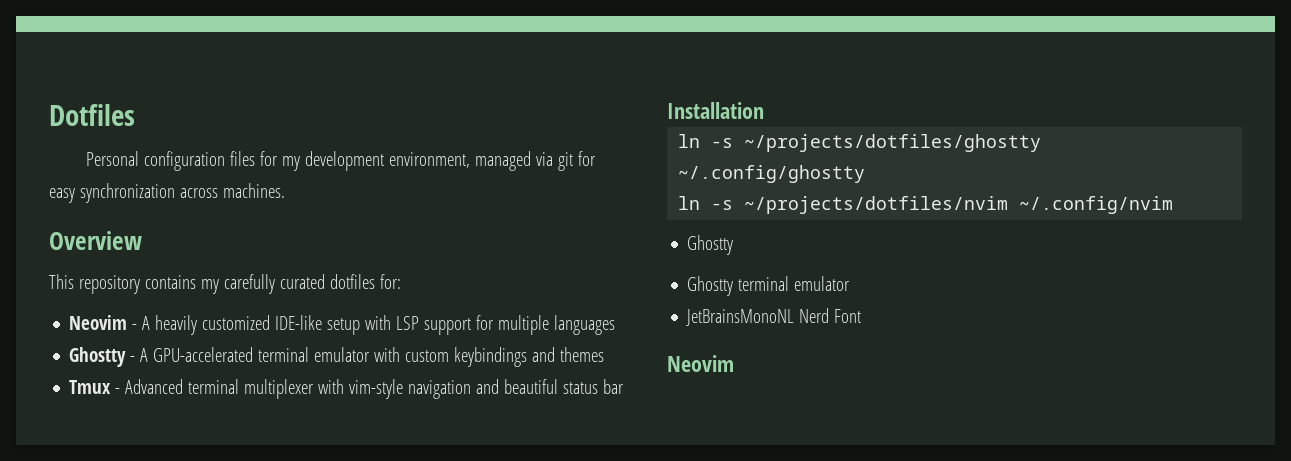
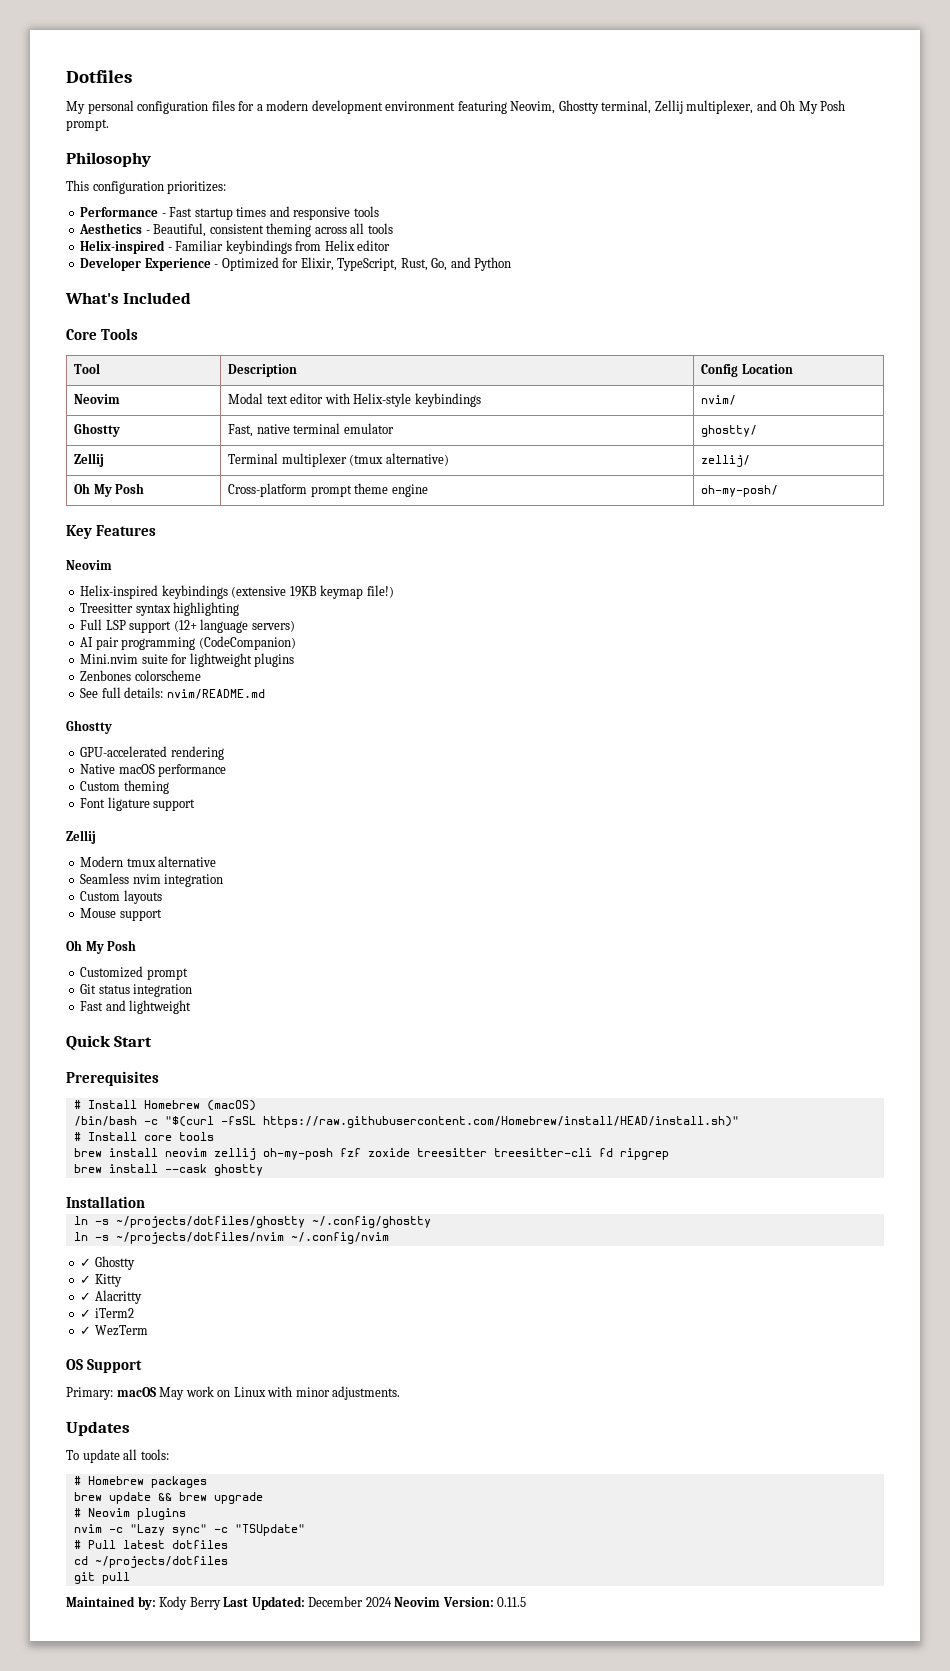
- Personal configuration files for my development environment, managed via git for easy synchronization across machines.
- Overview
- This repository contains my carefully curated dotfiles for:
- Neovim - A heavily customized IDE-like setup with LSP support for multiple languages
- Ghostty - A GPU-accelerated terminal emulator with custom keybindings and themes
- Tmux - Advanced terminal multiplexer with vim-style navigation and beautiful status bar
+ My personal configuration files for a modern development environment featuring Neovim, Ghostty terminal, Zellij multiplexer, and Oh My Posh prompt.
+ Philosophy
+ This configuration prioritizes:
+ Performance - Fast startup times and responsive tools
+ Aesthetics - Beautiful, consistent theming across all tools
+ Helix-inspired - Familiar keybindings from Helix editor
+ Developer Experience - Optimized for Elixir, TypeScript, Rust, Go, and Python
+ What's Included
+ Core Tools
+ Tool | Description | Config Location
+ Neovim | Modal text editor with Helix-style keybindings | nvim/
+ Ghostty | Fast, native terminal emulator | ghostty/
+ Zellij | Terminal multiplexer (tmux alternative) | zellij/
+ Oh My Posh | Cross-platform prompt theme engine | oh-my-posh/
+ Key Features
+ Neovim
+ Helix-inspired keybindings (extensive 19KB keymap file!)
+ Treesitter syntax highlighting
+ Full LSP support (12+ language servers)
+ AI pair programming (CodeCompanion)
+ Mini.nvim suite for lightweight plugins
+ Zenbones colorscheme
+ See full details: nvim/README.md
+ Ghostty
+ GPU-accelerated rendering
+ Native macOS performance
+ Custom theming
+ Font ligature support
+ Zellij
+ Modern tmux alternative
+ Seamless nvim integration
+ Custom layouts
+ Mouse support
+ Oh My Posh
+ Customized prompt
+ Git status integration
+ Fast and lightweight
+ Quick Start
+ Prerequisites
+ # Install Homebrew (macOS)
+ /bin/bash -c "$(curl -fsSL https://raw.githubusercontent.com/Homebrew/install/HEAD/install.sh)"
+ # Install core tools
+ brew install neovim zellij oh-my-posh fzf zoxide treesitter treesitter-cli fd ripgrep
+ brew install --cask ghostty
  ln -s ~/projects/dotfiles/nvim ~/.config/nvim
- Ghostty
- Ghostty terminal emulator
- JetBrainsMonoNL Nerd Font
- Neovim
+ ✓ Ghostty
+ ✓ Kitty
+ ✓ Alacritty
+ ✓ iTerm2
+ ✓ WezTerm
+ OS Support
+ Primary: macOS May work on Linux with minor adjustments.
+ Updates
+ To update all tools:
+ # Homebrew packages
+ brew update && brew upgrade
+ # Neovim plugins
+ nvim -c "Lazy sync" -c "TSUpdate"
+ # Pull latest dotfiles
+ cd ~/projects/dotfiles
+ git pull
+ Maintained by: Kody Berry Last Updated: December 2024 Neovim Version: 0.11.5

